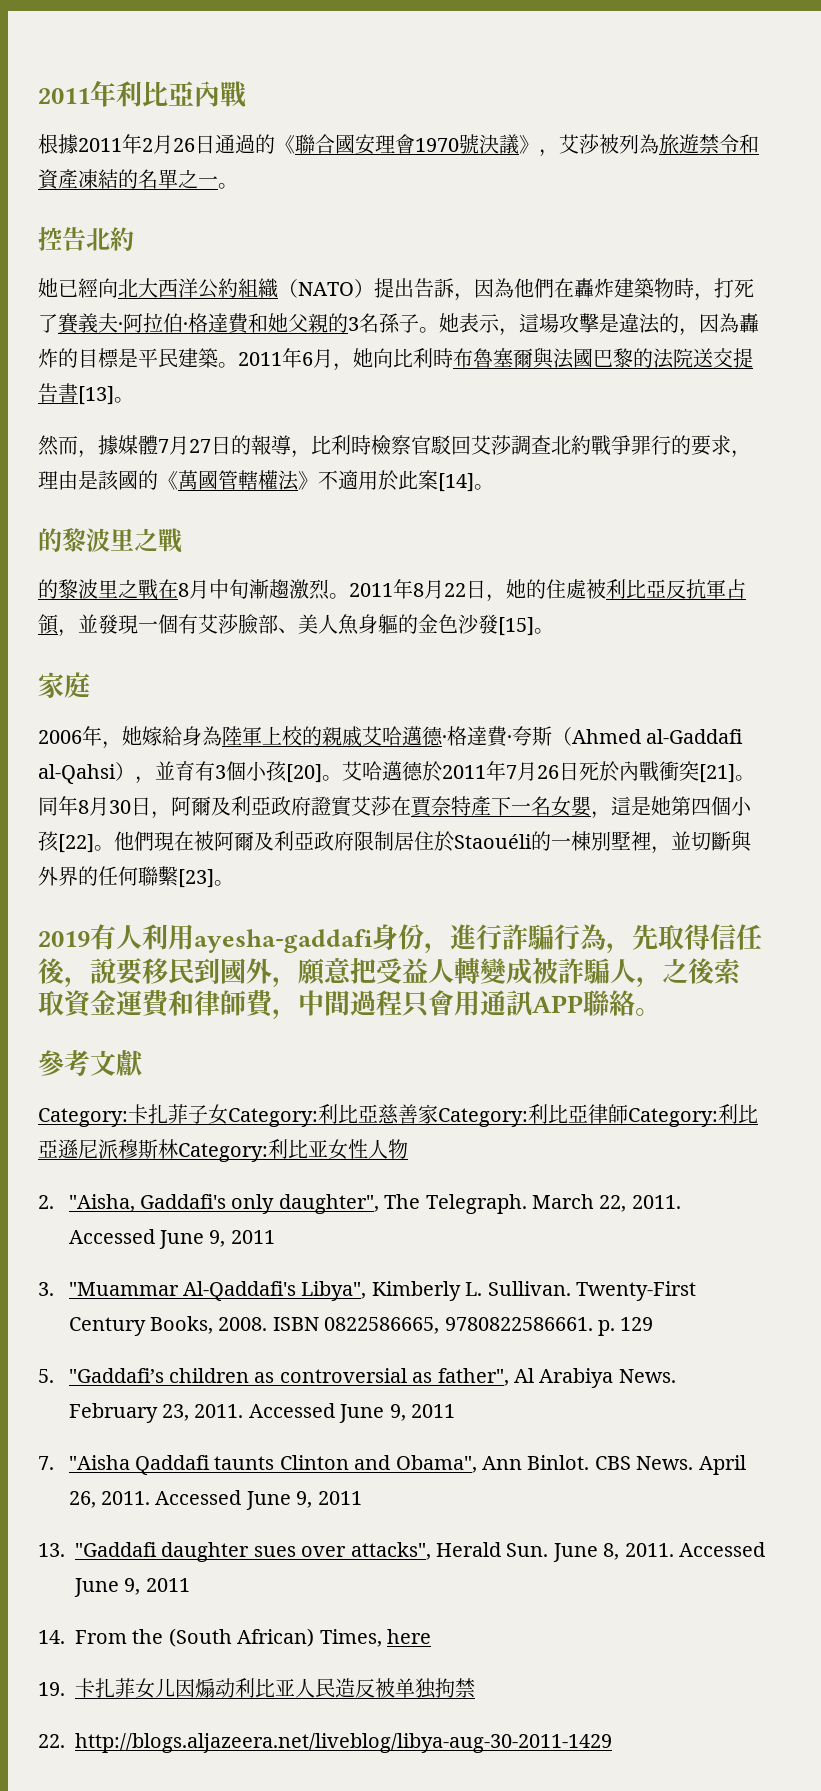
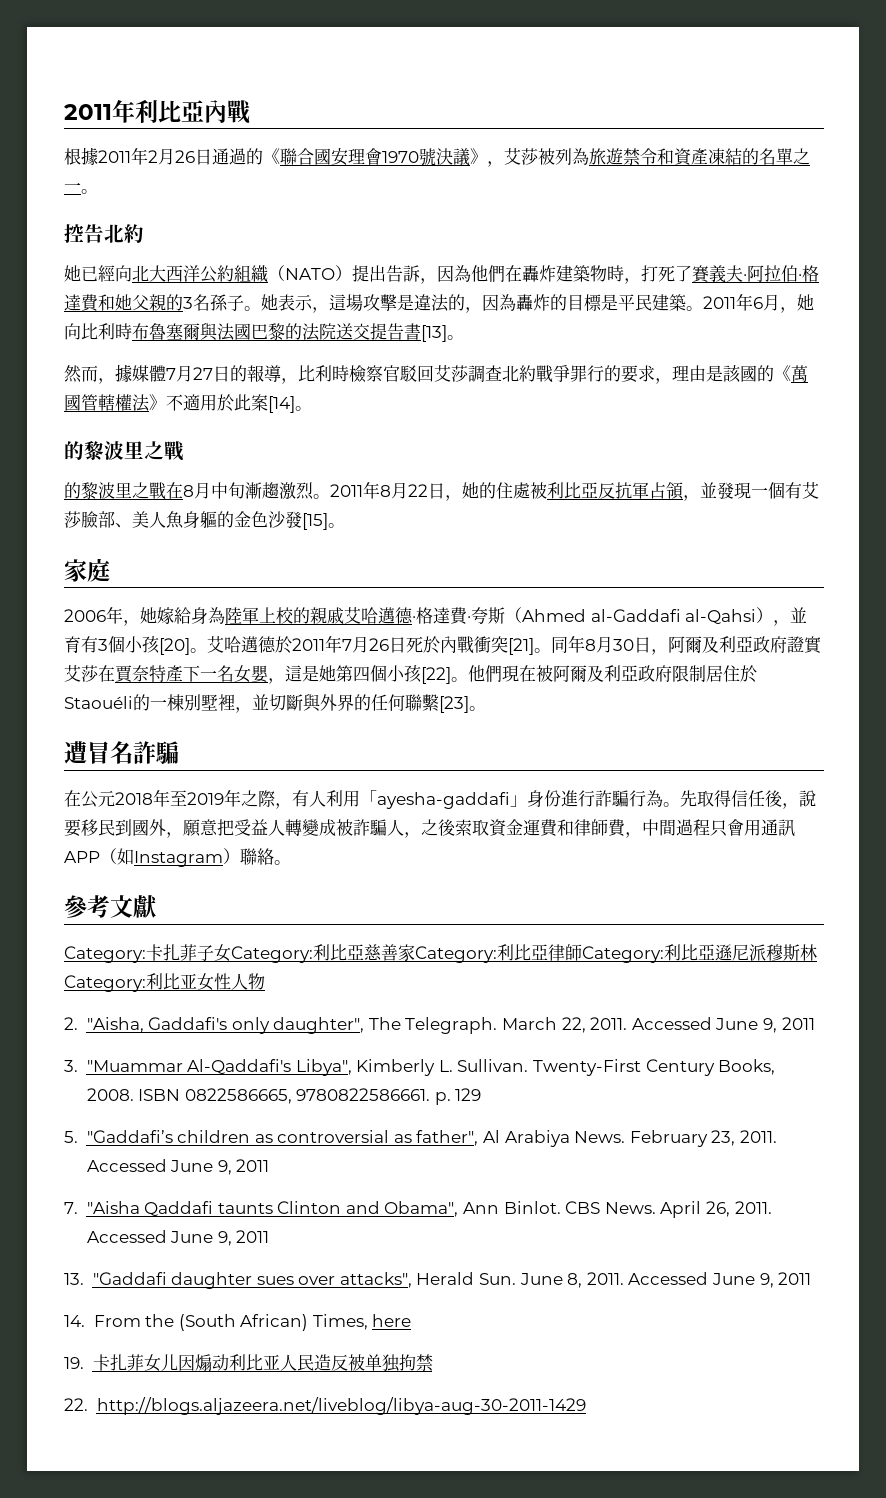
- 2019有人利用ayesha-gaddafi身份，進行詐騙行為，先取得信任後，說要移民到國外，願意把受益人轉變成被詐騙人，之後索取資金運費和律師費，中間過程只會用通訊APP聯絡。
+ 遭冒名詐騙
+ 在公元2018年至2019年之際，有人利用「ayesha-gaddafi」身份進行詐騙行為。先取得信任後，說要移民到國外，願意把受益人轉變成被詐騙人，之後索取資金運費和律師費，中間過程只會用通訊APP（如Instagram）聯絡。

